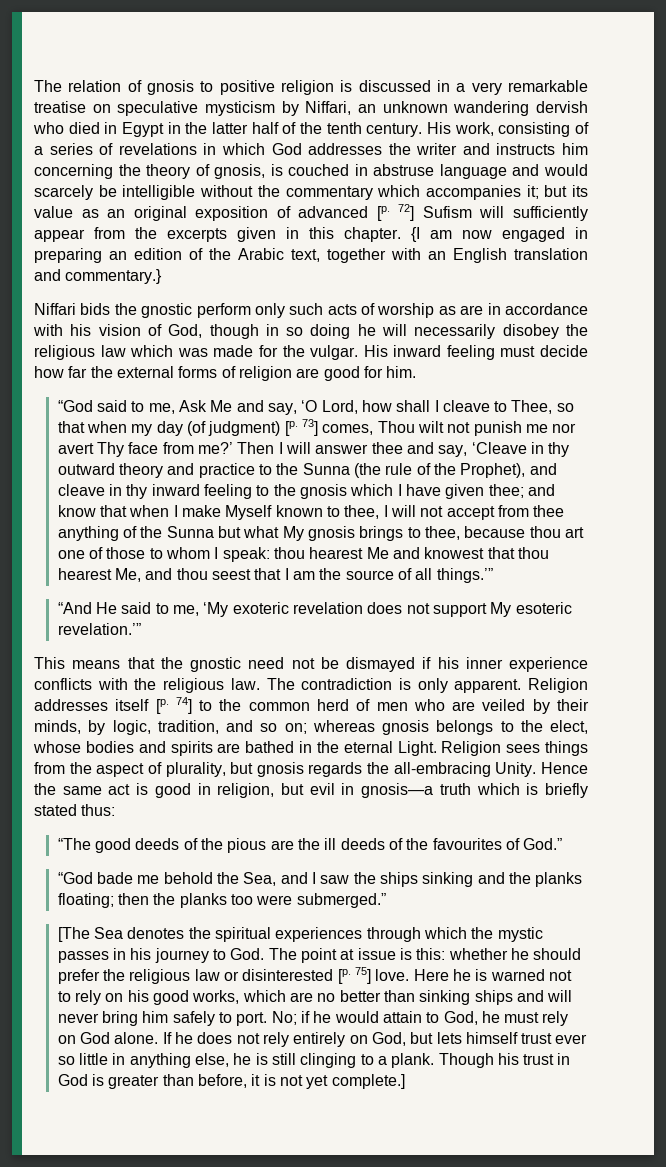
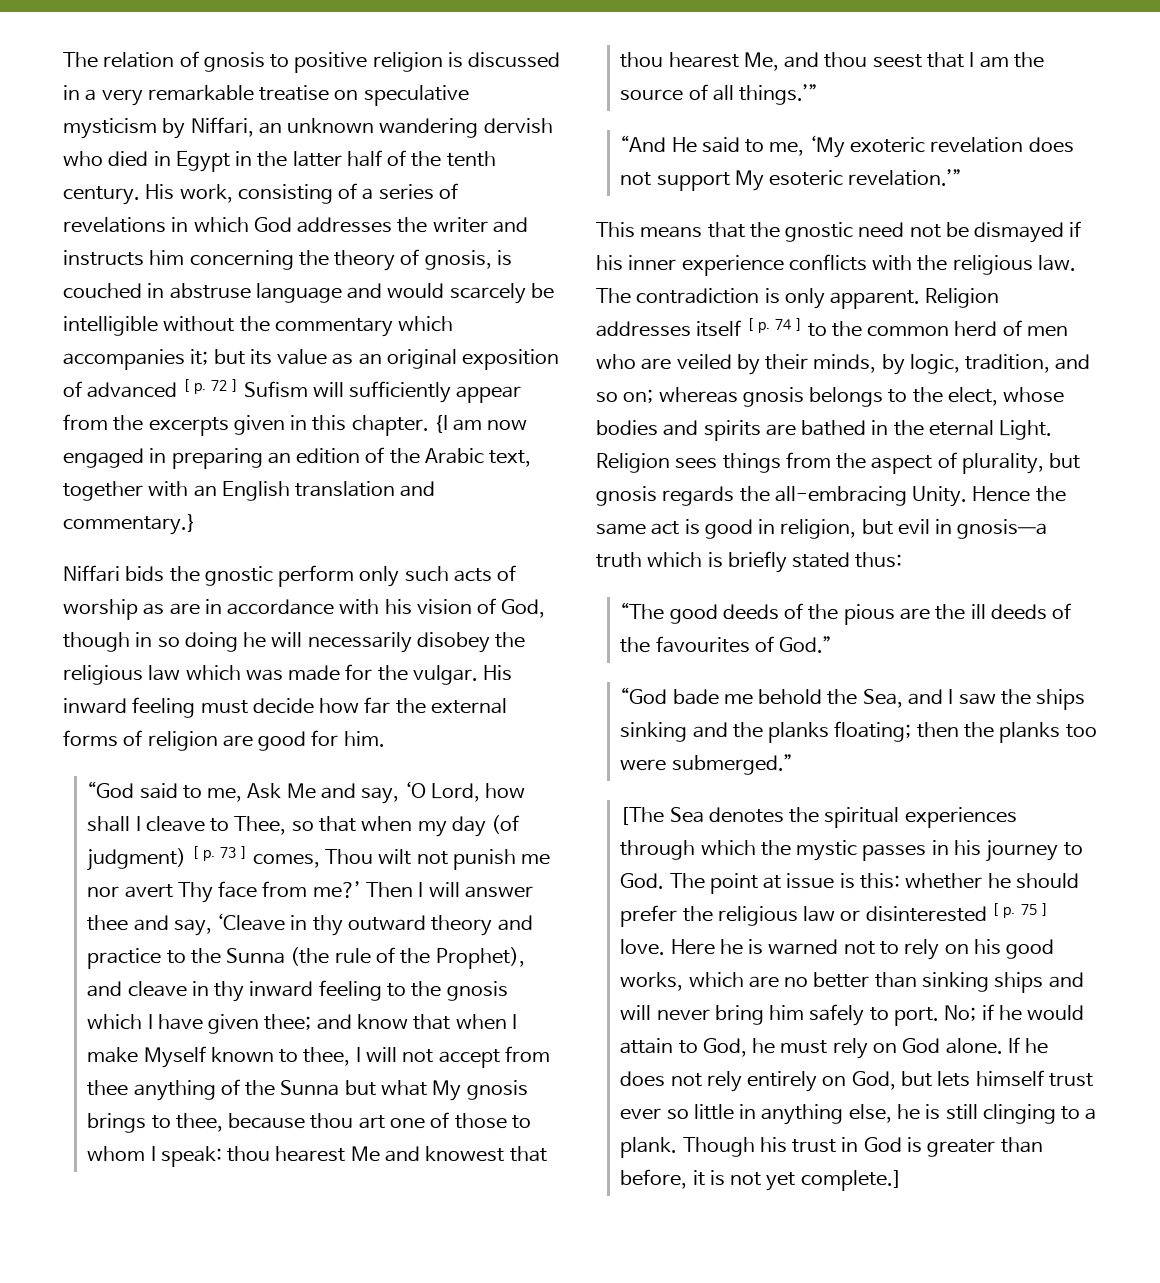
- His work, consisting of a series of revelations in which God addresses the writer and instructs him concerning the theory of gnosis, is couched in abstruse language and would scarcely be intelligible without the commentary which accompanies it; but its value as an original exposition of advanced [p. 72] Sufism will sufficiently appear from the excerpts given in this chapter.
+ His work, consisting of a series of revelations in which God addresses the writer and instructs him concerning the theory of gnosis, is couched in abstruse language and would scarcely be intelligible without the commentary which accompanies it; but its value as an original exposition of advanced [ p. 72 ] Sufism will sufficiently appear from the excerpts given in this chapter.
- “God said to me, Ask Me and say, ‘O Lord, how shall I cleave to Thee, so that when my day (of judgment) [p. 73] comes, Thou wilt not punish me nor avert Thy face from me?’
+ “God said to me, Ask Me and say, ‘O Lord, how shall I cleave to Thee, so that when my day (of judgment) [ p. 73 ] comes, Thou wilt not punish me nor avert Thy face from me?’
- Religion addresses itself [p. 74] to the common herd of men who are veiled by their minds, by logic, tradition, and so on; whereas gnosis belongs to the elect, whose bodies and spirits are bathed in the eternal Light.
+ Religion addresses itself [ p. 74 ] to the common herd of men who are veiled by their minds, by logic, tradition, and so on; whereas gnosis belongs to the elect, whose bodies and spirits are bathed in the eternal Light.
- [The Sea denotes the spiritual experiences through which the mystic passes in his journey to God. The point at issue is this: whether he should prefer the religious law or disinterested [p. 75] love.
+ [The Sea denotes the spiritual experiences through which the mystic passes in his journey to God. The point at issue is this: whether he should prefer the religious law or disinterested [ p. 75 ] love.

